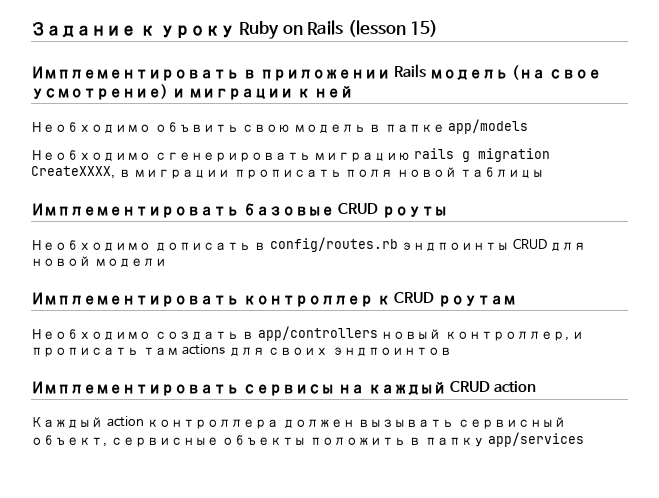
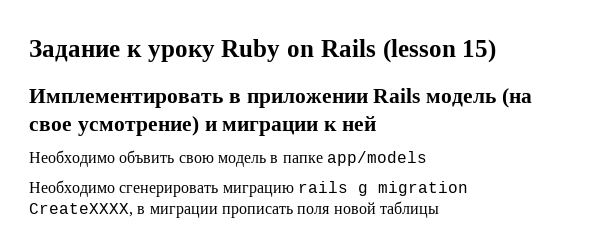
- Имплементировать базовые CRUD роуты
- Необходимо дописать в config/routes.rb эндпоинты CRUD для новой модели
- Имплементировать контроллер к CRUD роутам
- Необходимо создать в app/controllers новый контроллер, и прописать там actions для своих эндпоинтов
- Имплементировать сервисы на каждый CRUD action
- Каждый action контроллера должен вызывать сервисный объект, сервисные объекты положить в папку app/services

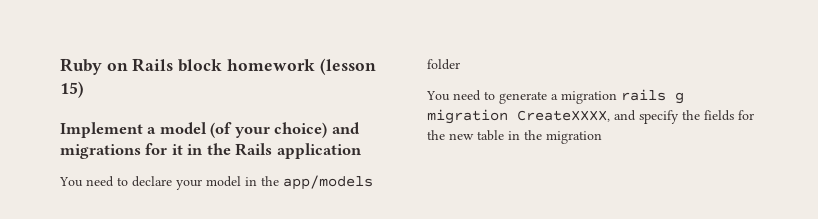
- Задание к уроку Ruby on Rails (lesson 15)
+ Ruby on Rails block homework (lesson 15)
- Имплементировать в приложении Rails модель (на свое усмотрение) и миграции к ней
- Необходимо объвить свою модель в папке app/models
- Необходимо сгенерировать миграцию rails g migration CreateXXXX, в миграции прописать поля новой таблицы
+ Implement a model (of your choice) and migrations for it in the Rails application
+ You need to declare your model in the app/models folder
+ You need to generate a migration rails g migration CreateXXXX, and specify the fields for the new table in the migration

